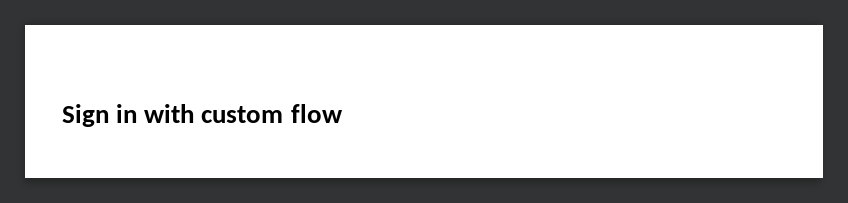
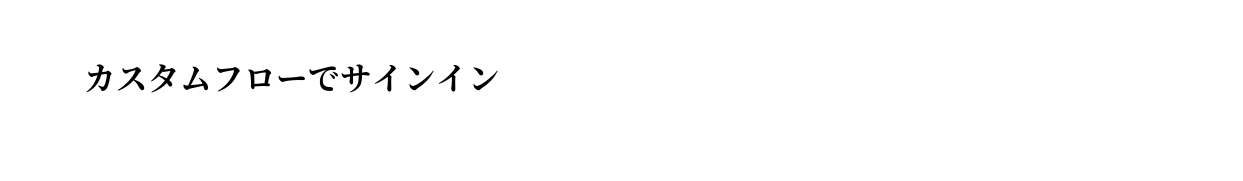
- Sign in with custom flow
+ カスタムフローでサインイン

